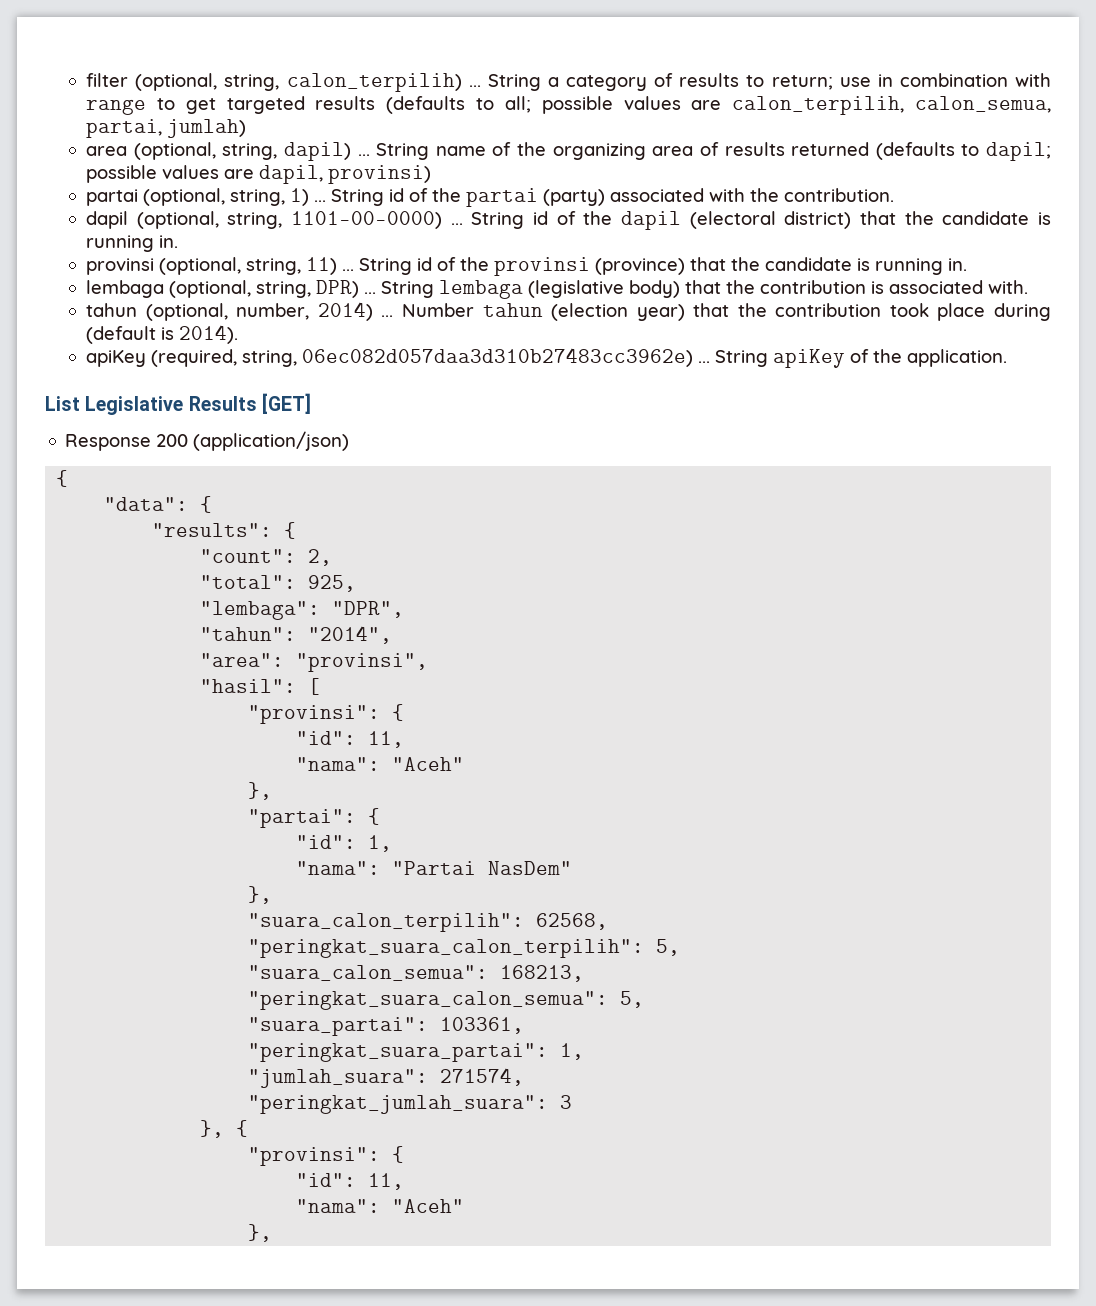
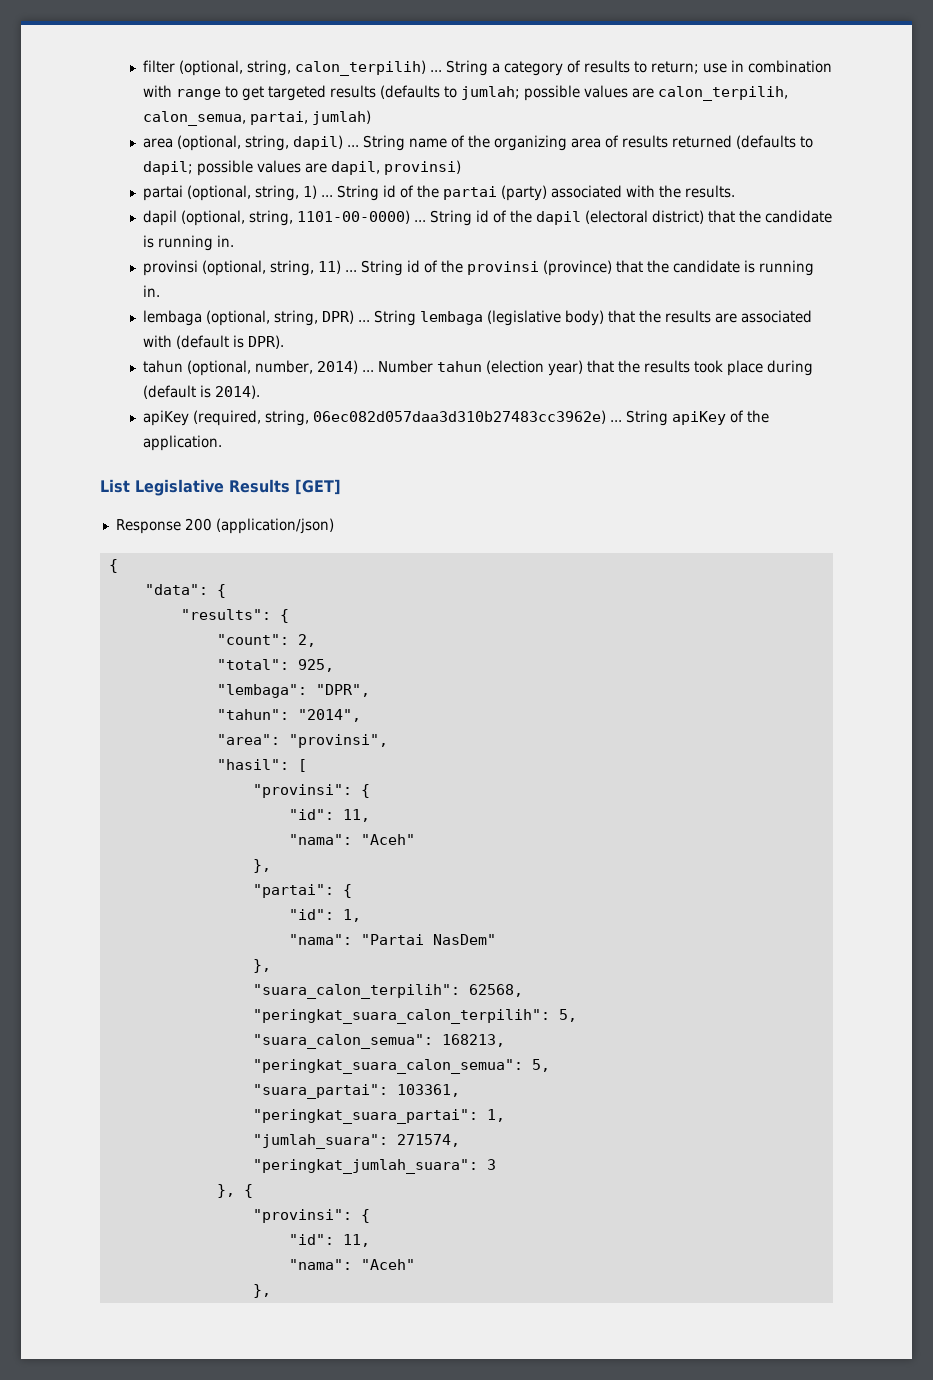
- String a category of results to return; use in combination with range to get targeted results (defaults to all; possible values are calon_terpilih, calon_semua, partai, jumlah)
+ String a category of results to return; use in combination with range to get targeted results (defaults to jumlah; possible values are calon_terpilih, calon_semua, partai, jumlah)
- String id of the partai (party) associated with the contribution.
+ String id of the partai (party) associated with the results.
- String lembaga (legislative body) that the contribution is associated with.
+ String lembaga (legislative body) that the results are associated with (default is DPR).
- Number tahun (election year) that the contribution took place during (default is 2014).
+ Number tahun (election year) that the results took place during (default is 2014).

